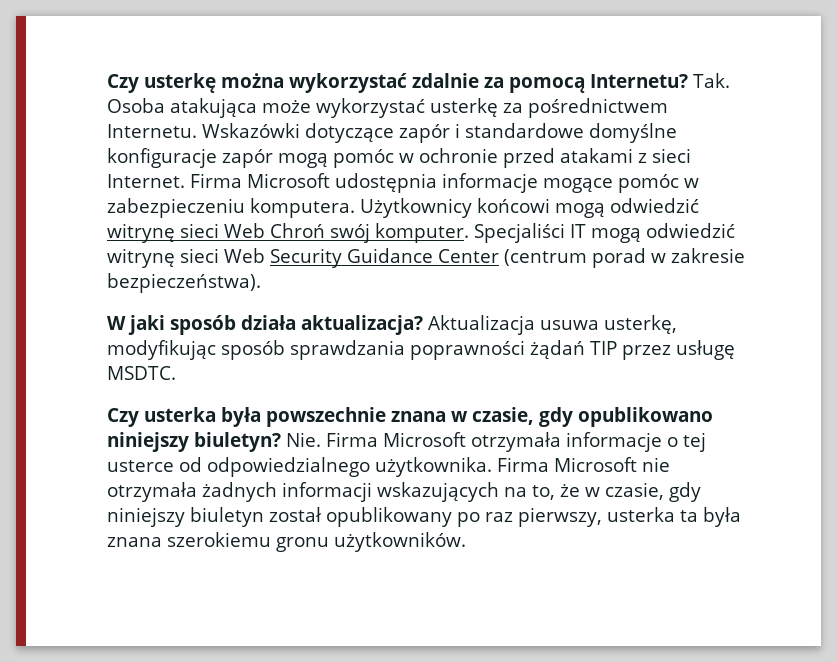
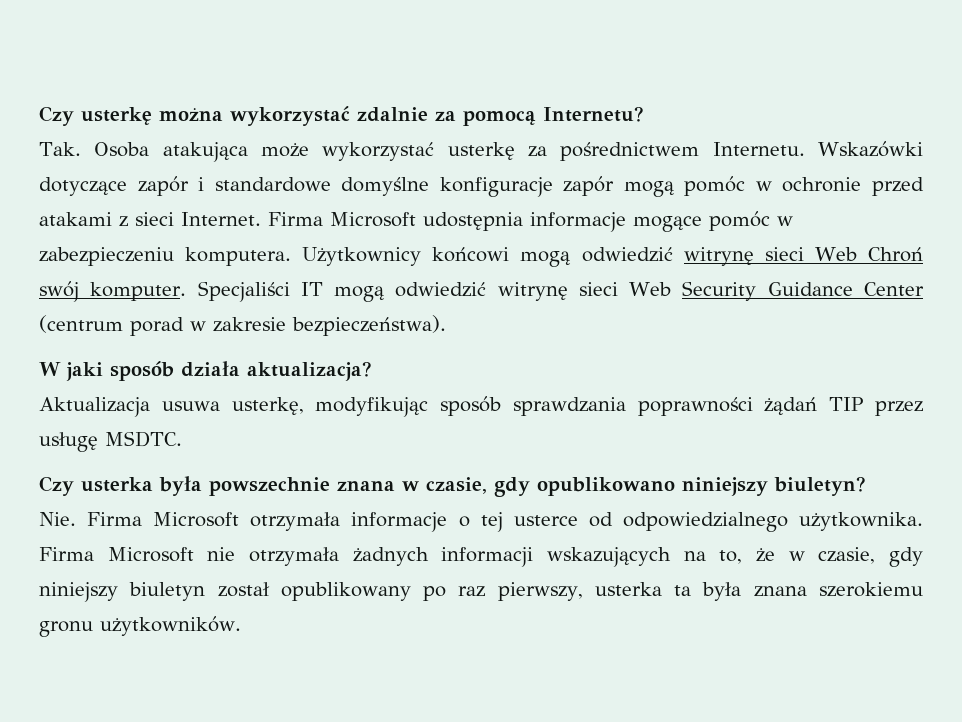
- Czy usterkę można wykorzystać zdalnie za pomocą Internetu? Tak. Osoba atakująca może wykorzystać usterkę za pośrednictwem Internetu.
+ Czy usterkę można wykorzystać zdalnie za pomocą Internetu?
+ Tak. Osoba atakująca może wykorzystać usterkę za pośrednictwem Internetu.
- W jaki sposób działa aktualizacja? Aktualizacja usuwa usterkę, modyfikując sposób sprawdzania poprawności żądań TIP przez usługę MSDTC.
+ W jaki sposób działa aktualizacja?
+ Aktualizacja usuwa usterkę, modyfikując sposób sprawdzania poprawności żądań TIP przez usługę MSDTC.
- Czy usterka była powszechnie znana w czasie, gdy opublikowano niniejszy biuletyn? Nie. Firma Microsoft otrzymała informacje o tej usterce od odpowiedzialnego użytkownika.
+ Czy usterka była powszechnie znana w czasie, gdy opublikowano niniejszy biuletyn?
+ Nie. Firma Microsoft otrzymała informacje o tej usterce od odpowiedzialnego użytkownika.

